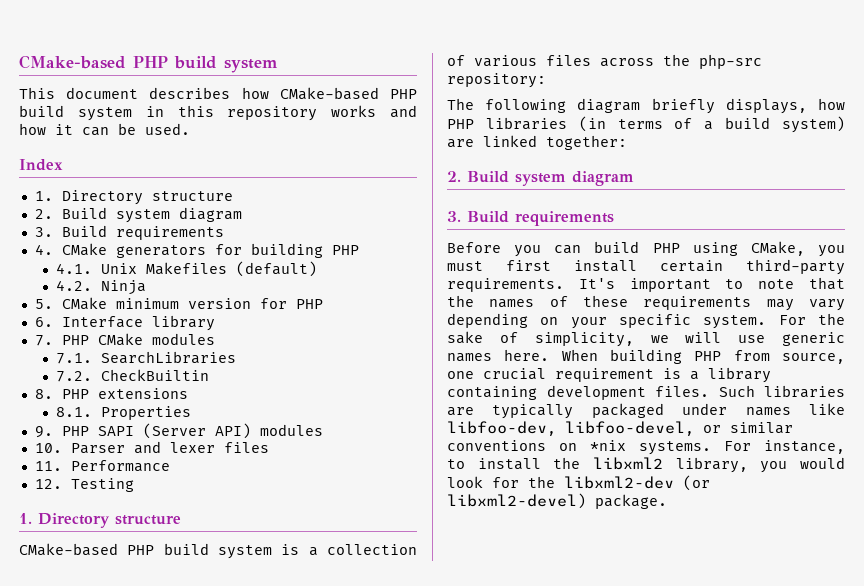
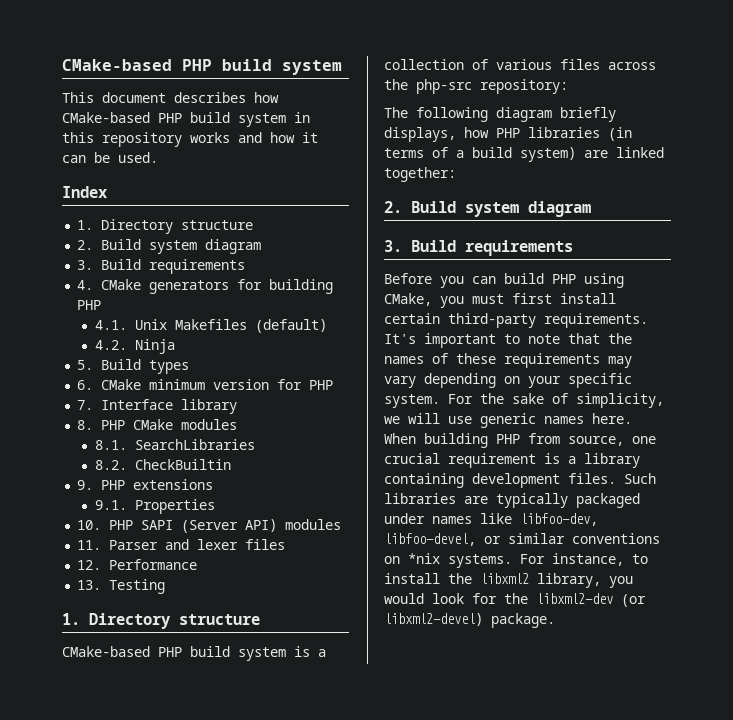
- 5. CMake minimum version for PHP
+ 5. Build types
+ 6. CMake minimum version for PHP
- 6. Interface library
+ 7. Interface library
- 7. PHP CMake modules
+ 8. PHP CMake modules
- 7.1. SearchLibraries
+ 8.1. SearchLibraries
- 7.2. CheckBuiltin
+ 8.2. CheckBuiltin
- 8. PHP extensions
+ 9. PHP extensions
- 8.1. Properties
+ 9.1. Properties
- 9. PHP SAPI (Server API) modules
+ 10. PHP SAPI (Server API) modules
- 10. Parser and lexer files
+ 11. Parser and lexer files
- 11. Performance
+ 12. Performance
- 12. Testing
+ 13. Testing

